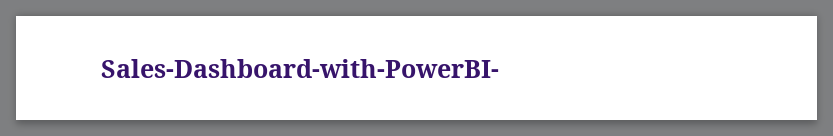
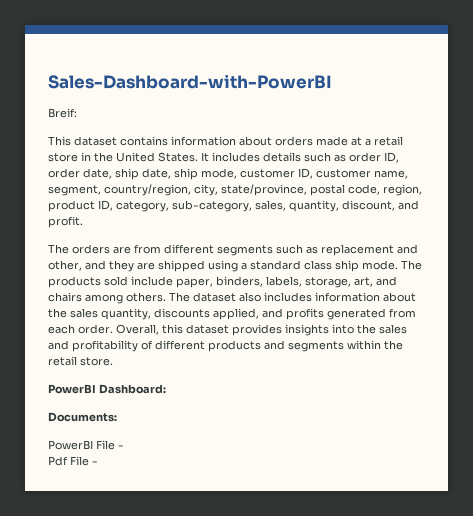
- Sales-Dashboard-with-PowerBI-
+ Sales-Dashboard-with-PowerBI
+ Breif:
+ This dataset contains information about orders made at a retail store in the United States. It includes details such as order ID, order date, ship date, ship mode, customer ID, customer name, segment, country/region, city, state/province, postal code, region, product ID, category, sub-category, sales, quantity, discount, and profit.
+ The orders are from different segments such as replacement and other, and they are shipped using a standard class ship mode. The products sold include paper, binders, labels, storage, art, and chairs among others. The dataset also includes information about the sales quantity, discounts applied, and profits generated from each order. Overall, this dataset provides insights into the sales and profitability of different products and segments within the retail store.
+ PowerBI Dashboard:
+ Documents:
+ PowerBI File -
+ Pdf File -

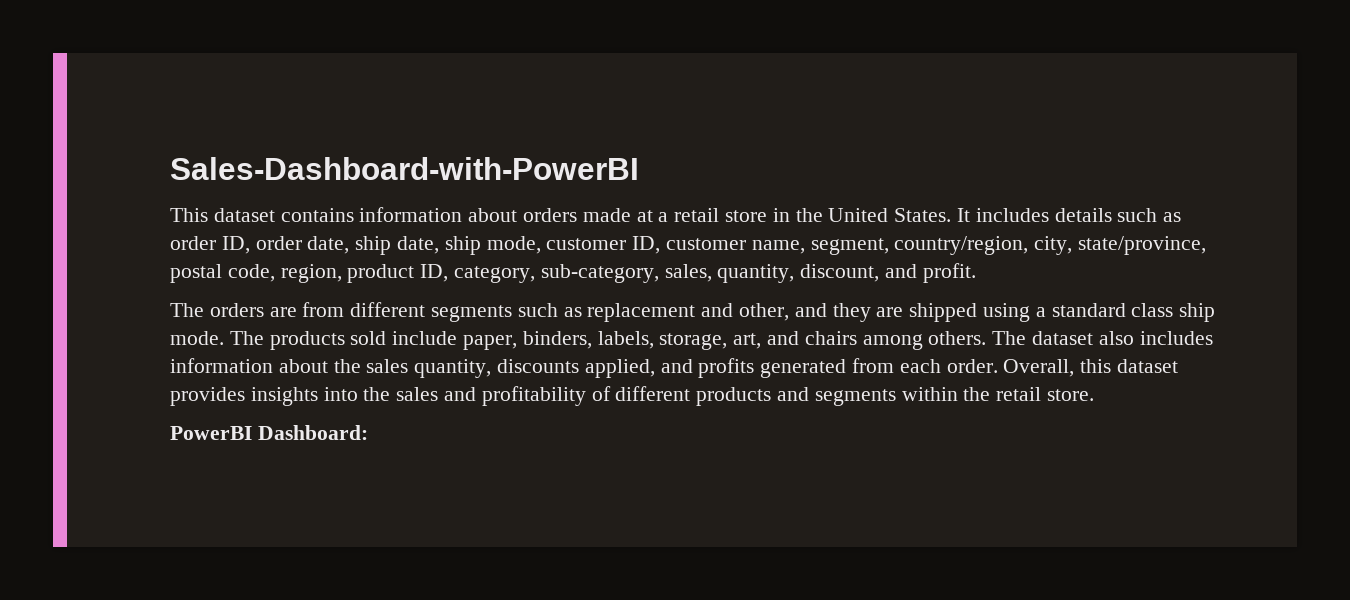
- Breif:
- Documents:
- PowerBI File -
- Pdf File -

